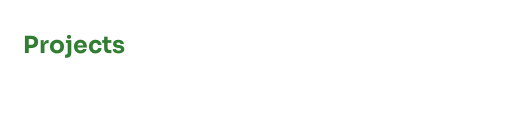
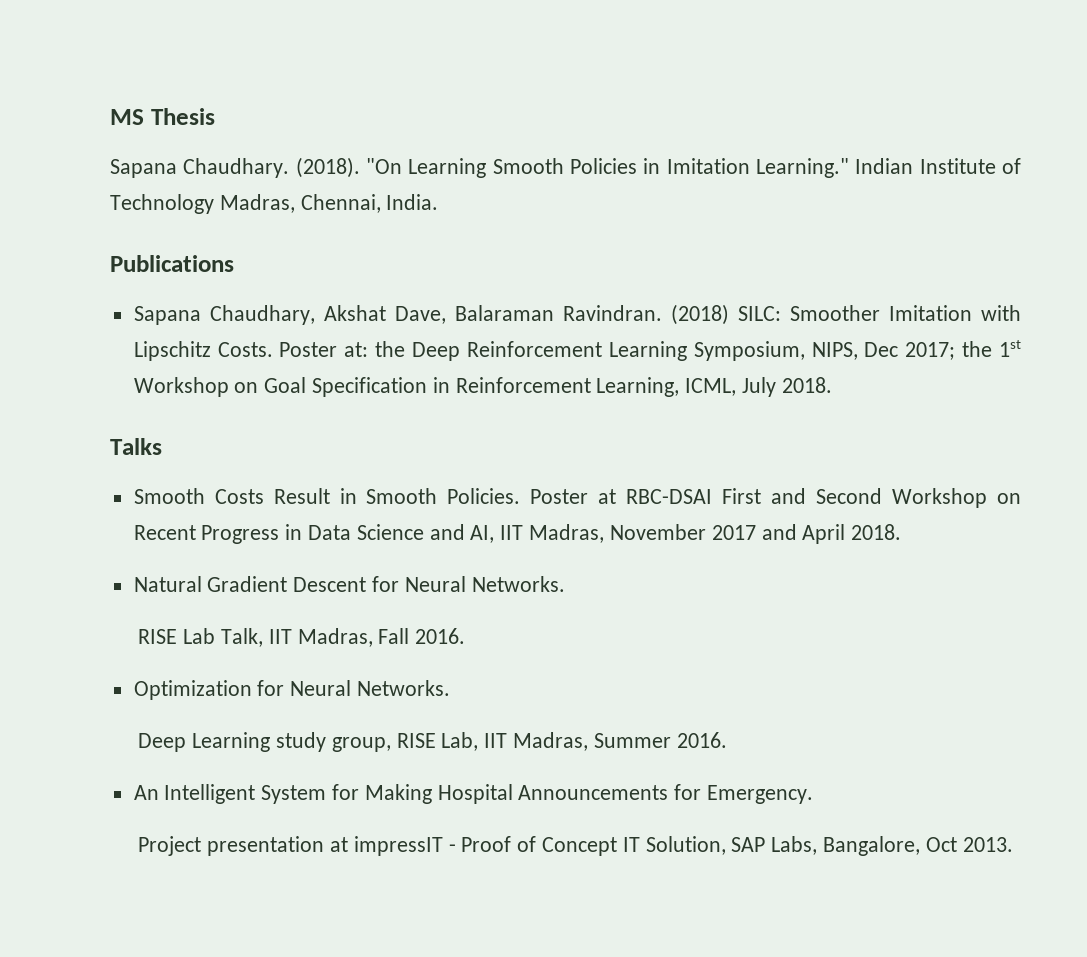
- Projects
+ MS Thesis
+ Sapana Chaudhary. (2018). "On Learning Smooth Policies in Imitation Learning." Indian Institute of Technology Madras, Chennai, India.
+ Publications
+ Sapana Chaudhary, Akshat Dave, Balaraman Ravindran. (2018) SILC: Smoother Imitation with Lipschitz Costs. Poster at: the Deep Reinforcement Learning Symposium, NIPS, Dec 2017; the 1st Workshop on Goal Specification in Reinforcement Learning, ICML, July 2018.
+ Talks
+ Smooth Costs Result in Smooth Policies. Poster at RBC-DSAI First and Second Workshop on Recent Progress in Data Science and AI, IIT Madras, November 2017 and April 2018.
+ Natural Gradient Descent for Neural Networks.
+ RISE Lab Talk, IIT Madras, Fall 2016.
+ Optimization for Neural Networks.
+ Deep Learning study group, RISE Lab, IIT Madras, Summer 2016.
+ An Intelligent System for Making Hospital Announcements for Emergency.
+ Project presentation at impressIT - Proof of Concept IT Solution, SAP Labs, Bangalore, Oct 2013.

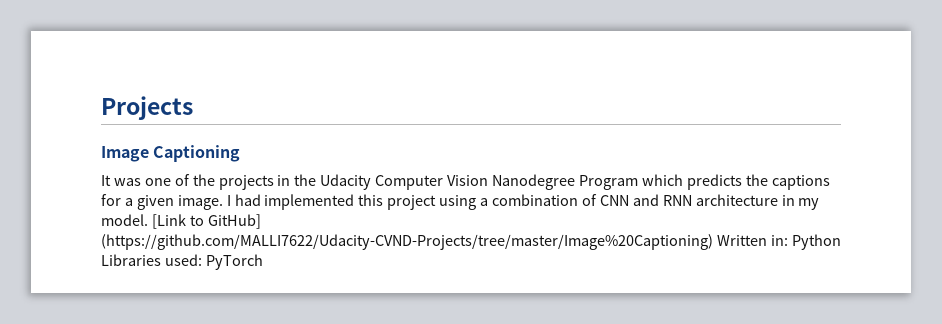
- MS Thesis
- Sapana Chaudhary. (2018). "On Learning Smooth Policies in Imitation Learning." Indian Institute of Technology Madras, Chennai, India.
- Publications
- Sapana Chaudhary, Akshat Dave, Balaraman Ravindran. (2018) SILC: Smoother Imitation with Lipschitz Costs. Poster at: the Deep Reinforcement Learning Symposium, NIPS, Dec 2017; the 1st Workshop on Goal Specification in Reinforcement Learning, ICML, July 2018.
- Talks
- Smooth Costs Result in Smooth Policies. Poster at RBC-DSAI First and Second Workshop on Recent Progress in Data Science and AI, IIT Madras, November 2017 and April 2018.
- Natural Gradient Descent for Neural Networks.
- RISE Lab Talk, IIT Madras, Fall 2016.
- Optimization for Neural Networks.
- Deep Learning study group, RISE Lab, IIT Madras, Summer 2016.
- An Intelligent System for Making Hospital Announcements for Emergency.
- Project presentation at impressIT - Proof of Concept IT Solution, SAP Labs, Bangalore, Oct 2013.
+ Projects
+ Image Captioning
+ It was one of the projects in the Udacity Computer Vision Nanodegree Program which predicts the captions for a given image. I had implemented this project using a combination of CNN and RNN architecture in my model. [Link to GitHub] (https://github.com/MALLI7622/Udacity-CVND-Projects/tree/master/Image%20Captioning) Written in: Python Libraries used: PyTorch

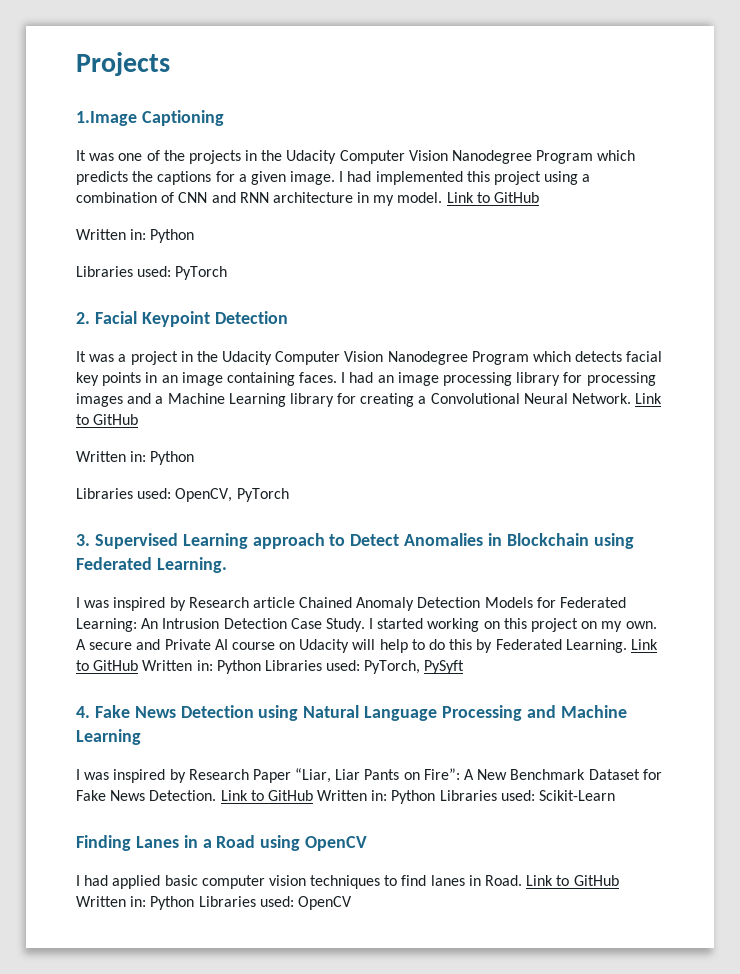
- Image Captioning
+ 1.Image Captioning
- I had implemented this project using a combination of CNN and RNN architecture in my model. [Link to GitHub] (https://github.com/MALLI7622/Udacity-CVND-Projects/tree/master/Image%20Captioning) Written in: Python Libraries used: PyTorch
+ I had implemented this project using a combination of CNN and RNN architecture in my model. Link to GitHub
+ Written in: Python
+ Libraries used: PyTorch
+ 2. Facial Keypoint Detection
+ It was a project in the Udacity Computer Vision Nanodegree Program which detects facial key points in an image containing faces. I had an image processing library for processing images and a Machine Learning library for creating a Convolutional Neural Network. Link to GitHub
+ Written in: Python
+ Libraries used: OpenCV, PyTorch
+ 3. Supervised Learning approach to Detect Anomalies in Blockchain using Federated Learning.
+ I was inspired by Research article Chained Anomaly Detection Models for Federated Learning: An Intrusion Detection Case Study. I started working on this project on my own. A secure and Private AI course on Udacity will help to do this by Federated Learning. Link to GitHub Written in: Python Libraries used: PyTorch, PySyft
+ 4. Fake News Detection using Natural Language Processing and Machine Learning
+ I was inspired by Research Paper “Liar, Liar Pants on Fire”: A New Benchmark Dataset for Fake News Detection. Link to GitHub Written in: Python Libraries used: Scikit-Learn
+ Finding Lanes in a Road using OpenCV
+ I had applied basic computer vision techniques to find lanes in Road. Link to GitHub Written in: Python Libraries used: OpenCV

